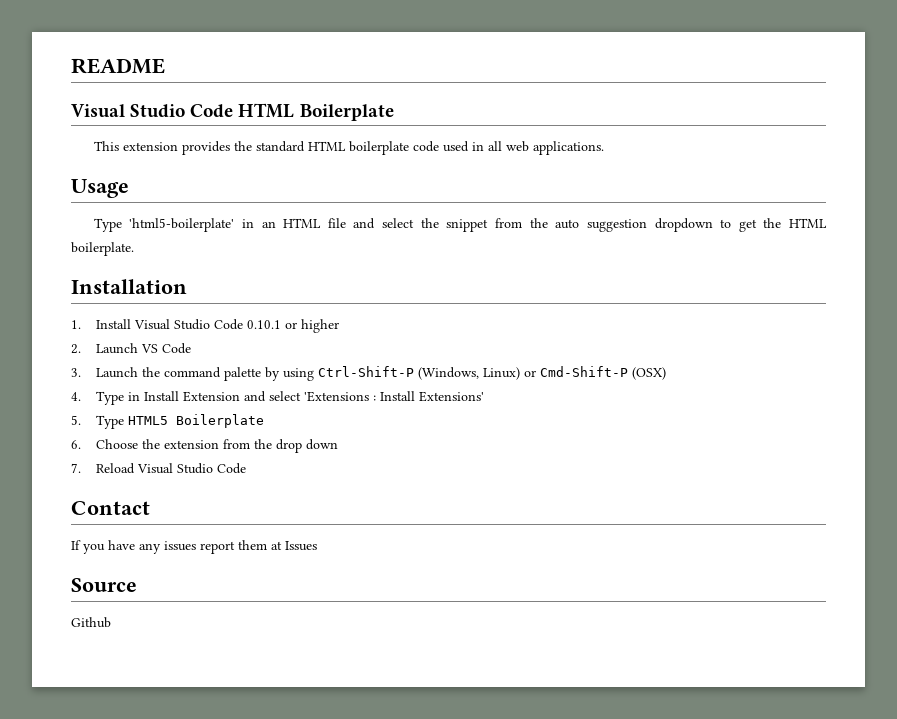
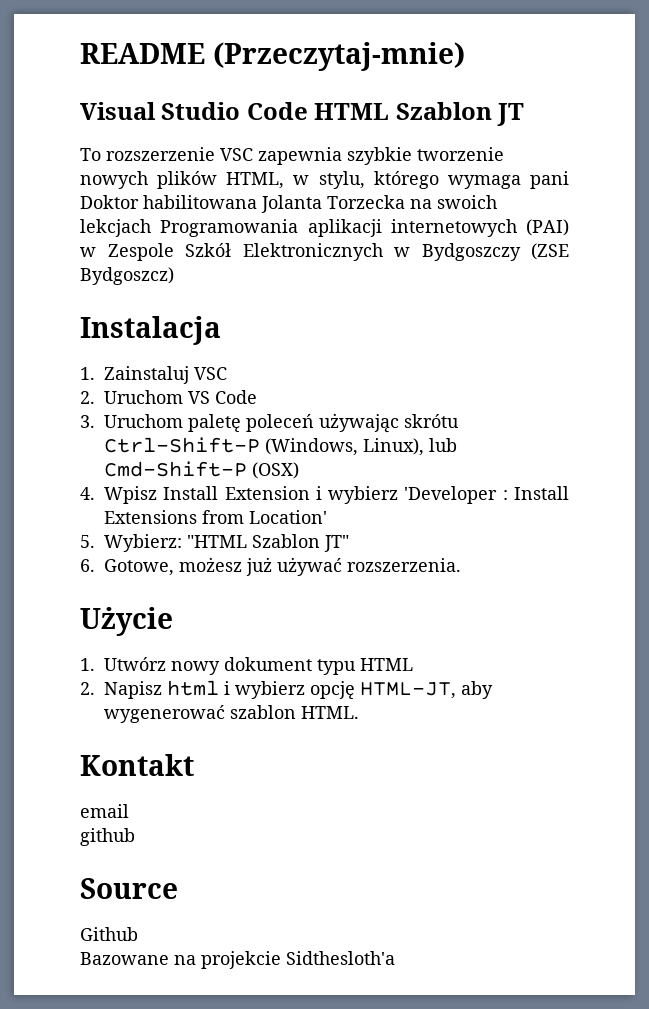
- README
+ README (Przeczytaj-mnie)
- Visual Studio Code HTML Boilerplate
- This extension provides the standard HTML boilerplate code used in all web applications.
- Usage
- Type 'html5-boilerplate' in an HTML file and select the snippet from the auto suggestion dropdown to get the HTML boilerplate.
- Installation
- 1. Install Visual Studio Code 0.10.1 or higher
- 2. Launch VS Code
+ Visual Studio Code HTML Szablon JT
+ To rozszerzenie VSC zapewnia szybkie tworzenie nowych plików HTML, w stylu, którego wymaga pani Doktor habilitowana Jolanta Torzecka na swoich lekcjach Programowania aplikacji internetowych (PAI) w Zespole Szkół Elektronicznych w Bydgoszczy (ZSE Bydgoszcz)
+ Instalacja
+ 1. Zainstaluj VSC
+ 2. Uruchom VS Code
- 3. Launch the command palette by using Ctrl-Shift-P (Windows, Linux) or Cmd-Shift-P (OSX)
- 4. Type in Install Extension and select 'Extensions : Install Extensions'
- 5. Type HTML5 Boilerplate
- 6. Choose the extension from the drop down
- 7. Reload Visual Studio Code
- Contact
- If you have any issues report them at Issues
+ 3. Uruchom paletę poleceń używając skrótu Ctrl-Shift-P (Windows, Linux), lub Cmd-Shift-P (OSX)
+ 4. Wpisz Install Extension i wybierz 'Developer : Install Extensions from Location'
+ 5. Wybierz: "HTML Szablon JT"
+ 6. Gotowe, możesz już używać rozszerzenia.
+ Użycie
+ 1. Utwórz nowy dokument typu HTML
+ 2. Napisz html i wybierz opcję HTML-JT, aby wygenerować szablon HTML.
+ Kontakt
+ email
+ github
  Source
  Github
+ Bazowane na projekcie Sidthesloth'a

